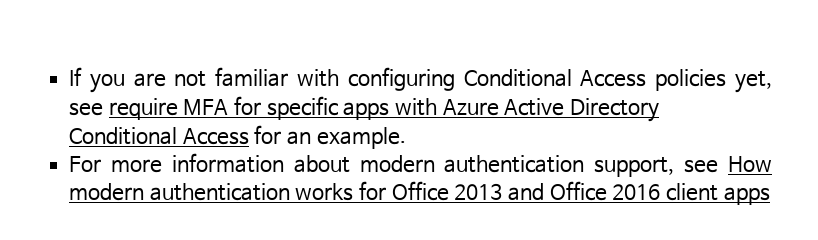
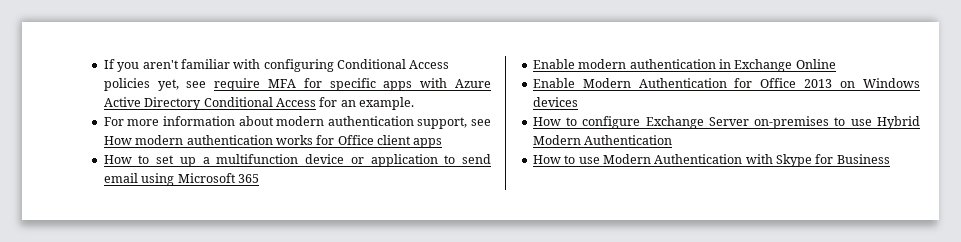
- If you are not familiar with configuring Conditional Access policies yet, see require MFA for specific apps with Azure Active Directory Conditional Access for an example.
+ If you aren't familiar with configuring Conditional Access policies yet, see require MFA for specific apps with Azure Active Directory Conditional Access for an example.
- For more information about modern authentication support, see How modern authentication works for Office 2013 and Office 2016 client apps
+ For more information about modern authentication support, see How modern authentication works for Office client apps
+ How to set up a multifunction device or application to send email using Microsoft 365
+ Enable modern authentication in Exchange Online
+ Enable Modern Authentication for Office 2013 on Windows devices
+ How to configure Exchange Server on-premises to use Hybrid Modern Authentication
+ How to use Modern Authentication with Skype for Business

